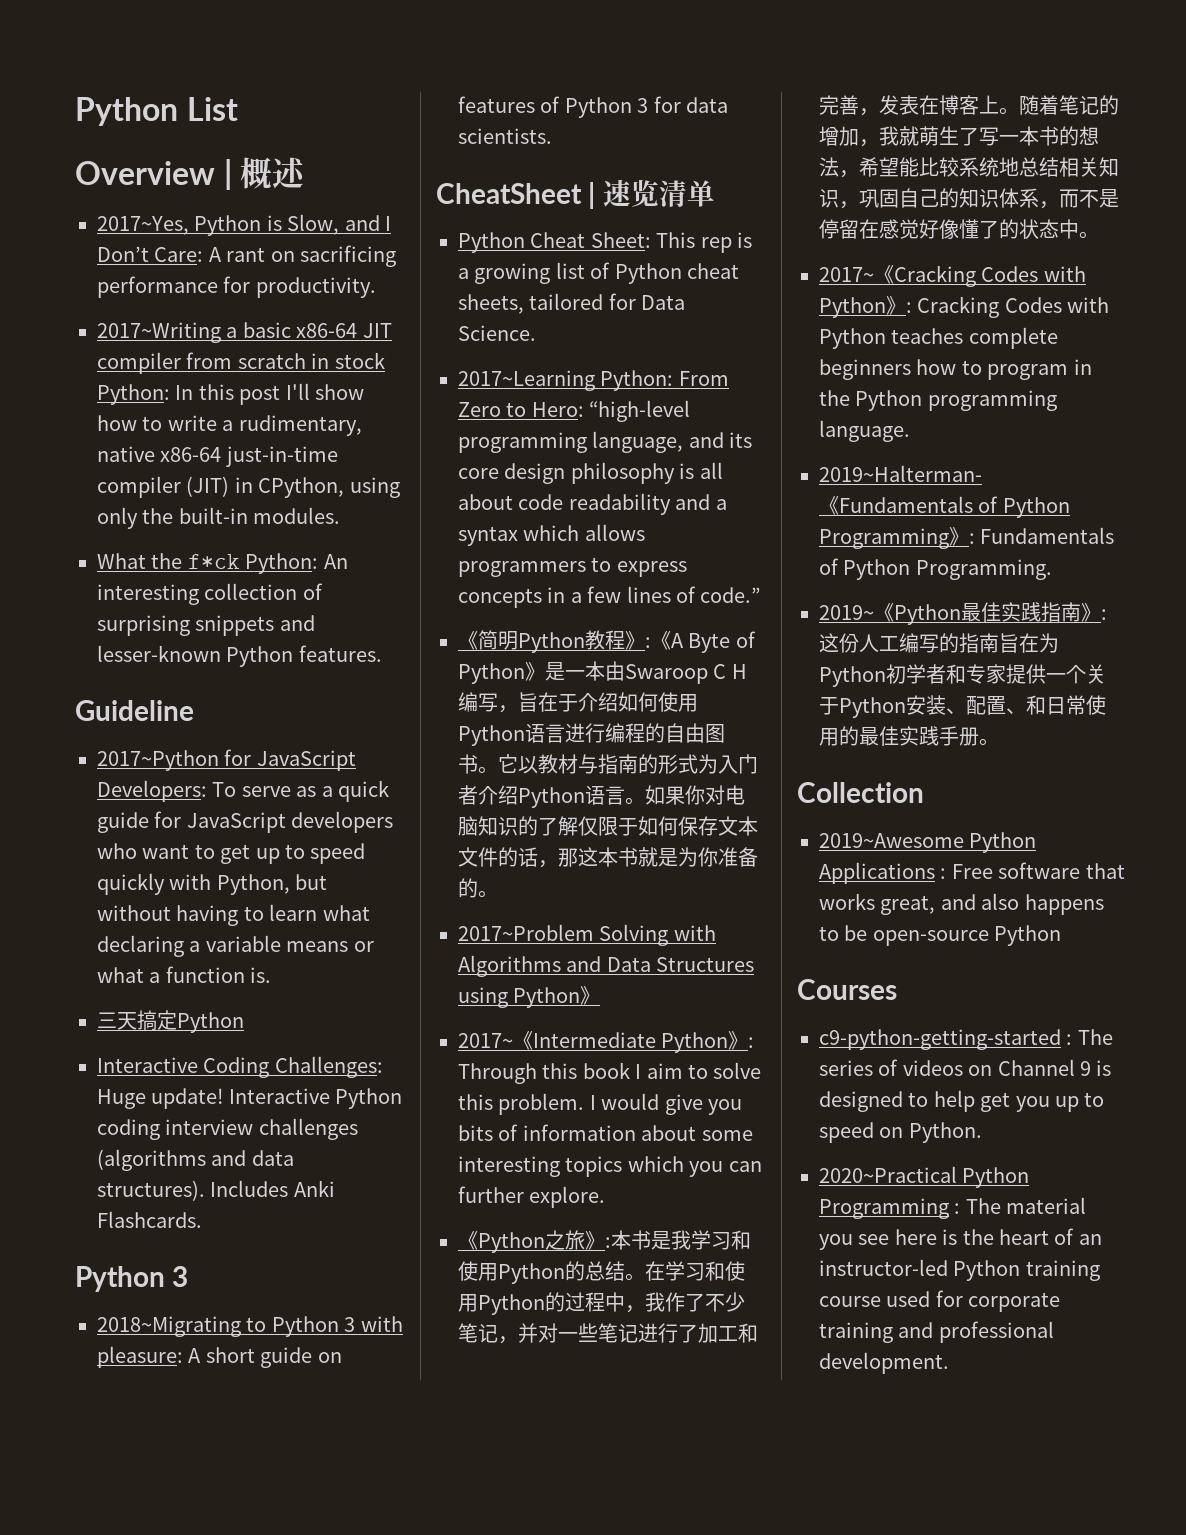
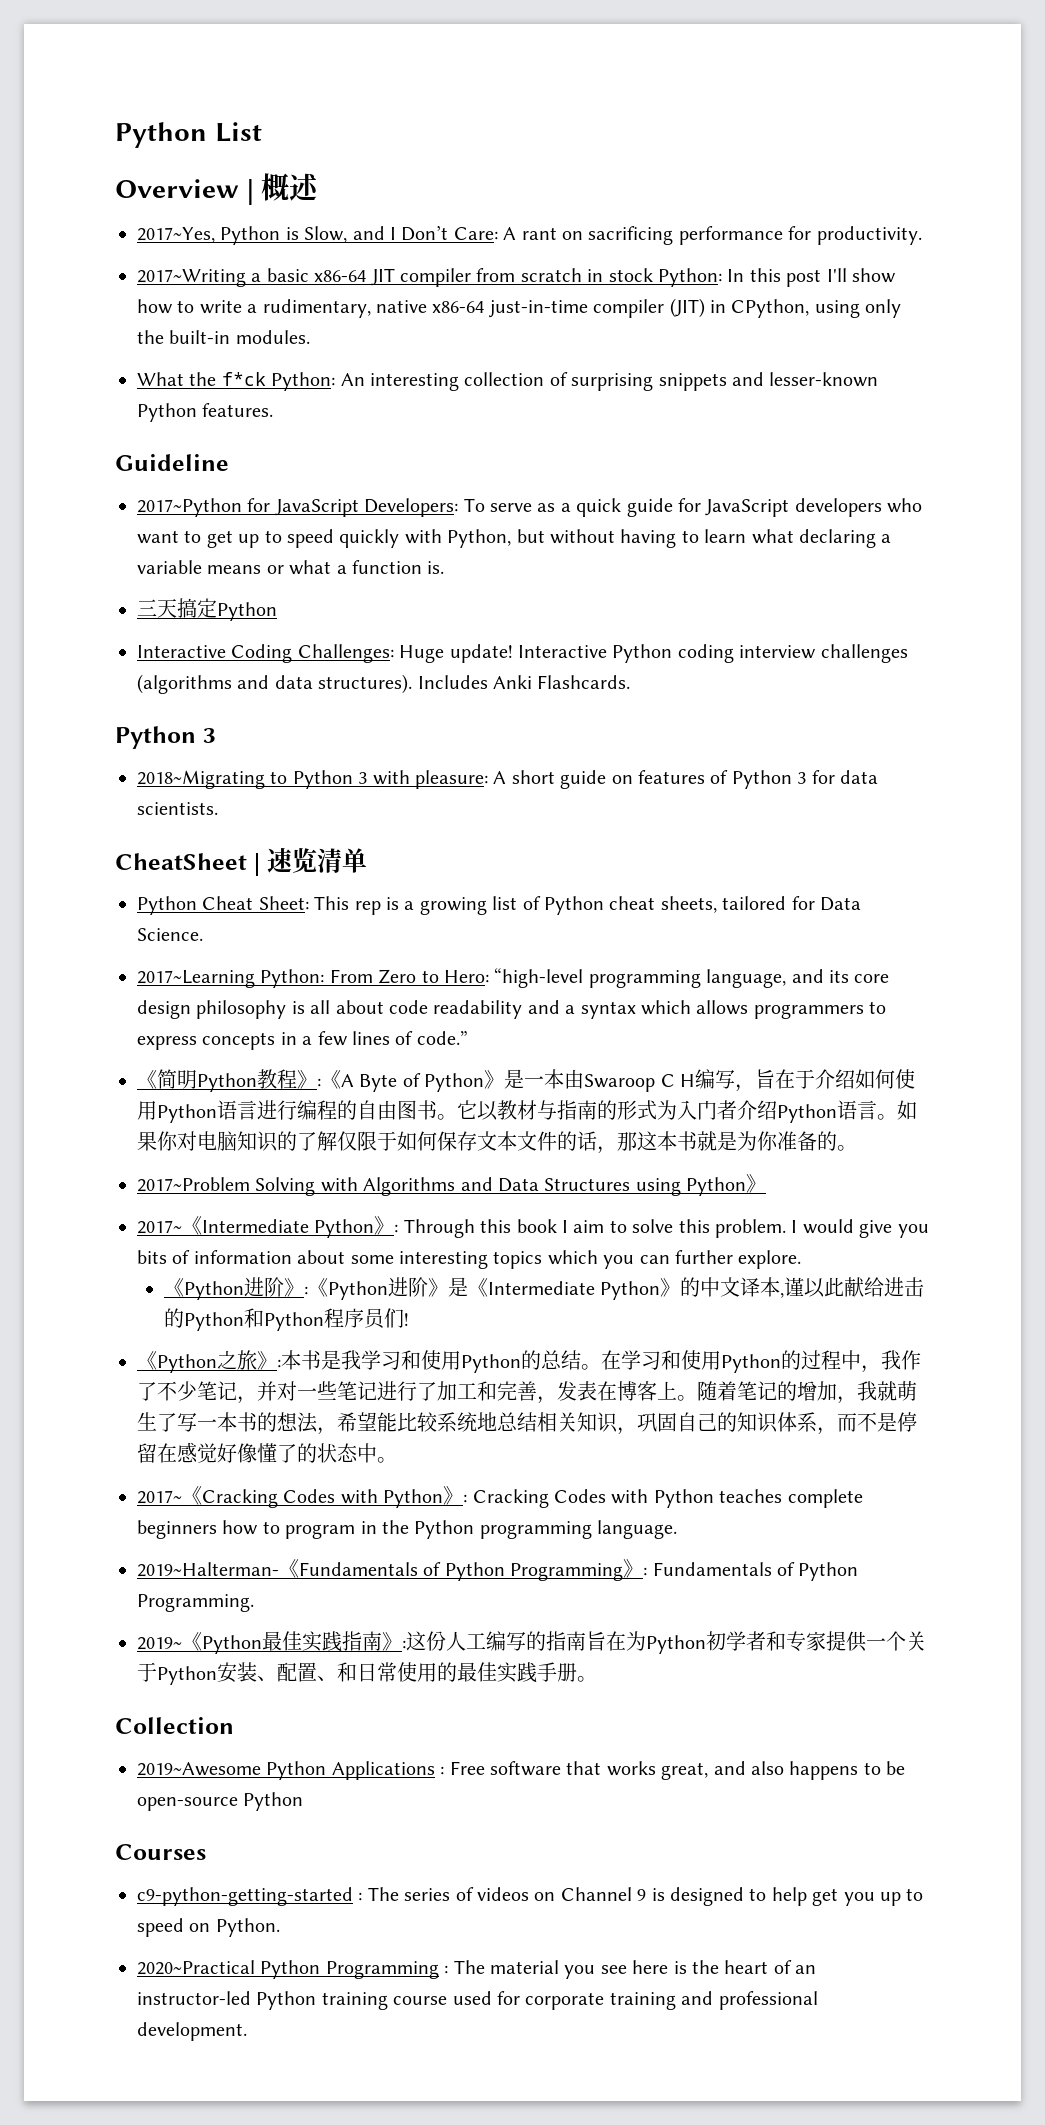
+ 《Python进阶》:《Python进阶》是《Intermediate Python》的中文译本,谨以此献给进击的Python和Python程序员们!

